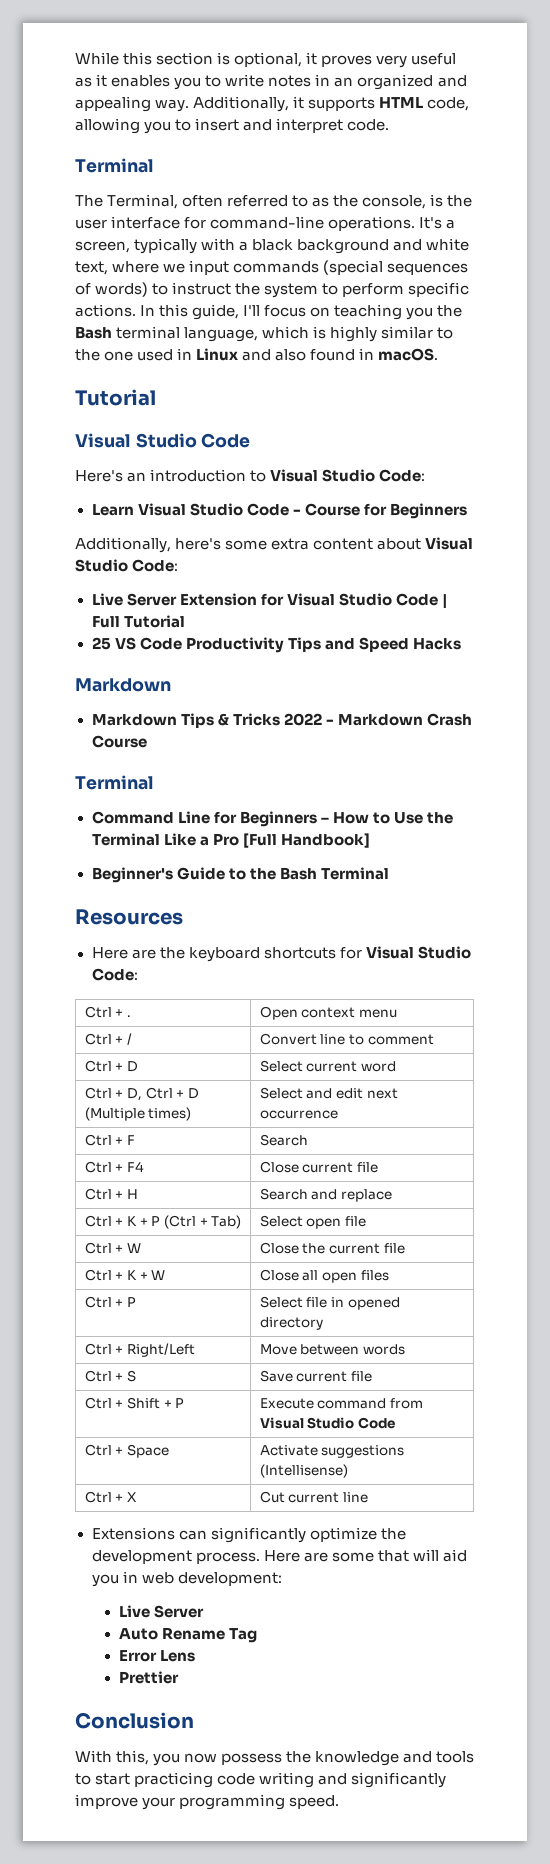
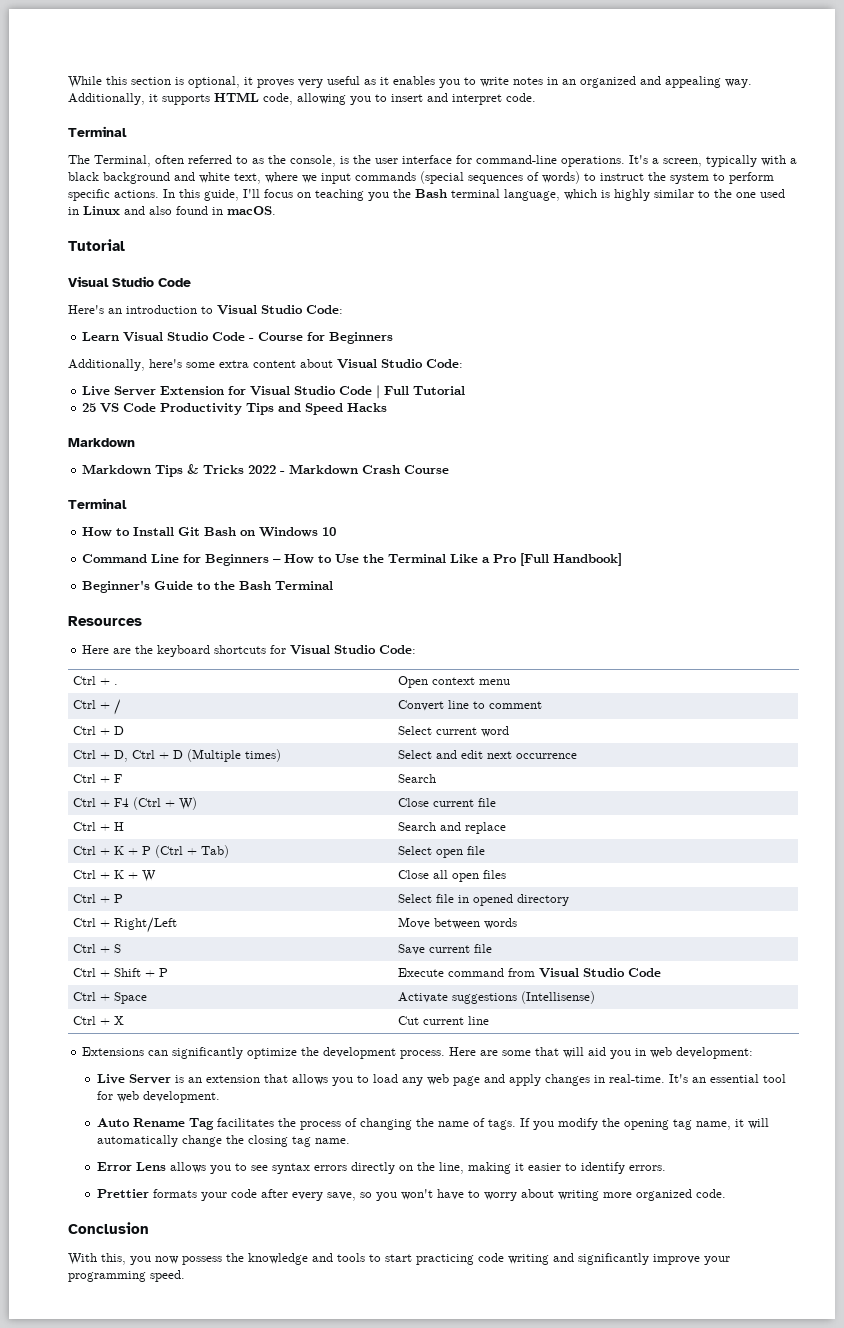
+ How to Install Git Bash on Windows 10
- Ctrl + F4 | Close current file
+ Ctrl + F4 (Ctrl + W) | Close current file
- Ctrl + W | Close the current file
  Here are some that will aid you in web development:
- Live Server
- Auto Rename Tag
- Error Lens
- Prettier
+ Live Server is an extension that allows you to load any web page and apply changes in real-time. It's an essential tool for web development.
+ Auto Rename Tag facilitates the process of changing the name of tags. If you modify the opening tag name, it will automatically change the closing tag name.
+ Error Lens allows you to see syntax errors directly on the line, making it easier to identify errors.
+ Prettier formats your code after every save, so you won't have to worry about writing more organized code.

